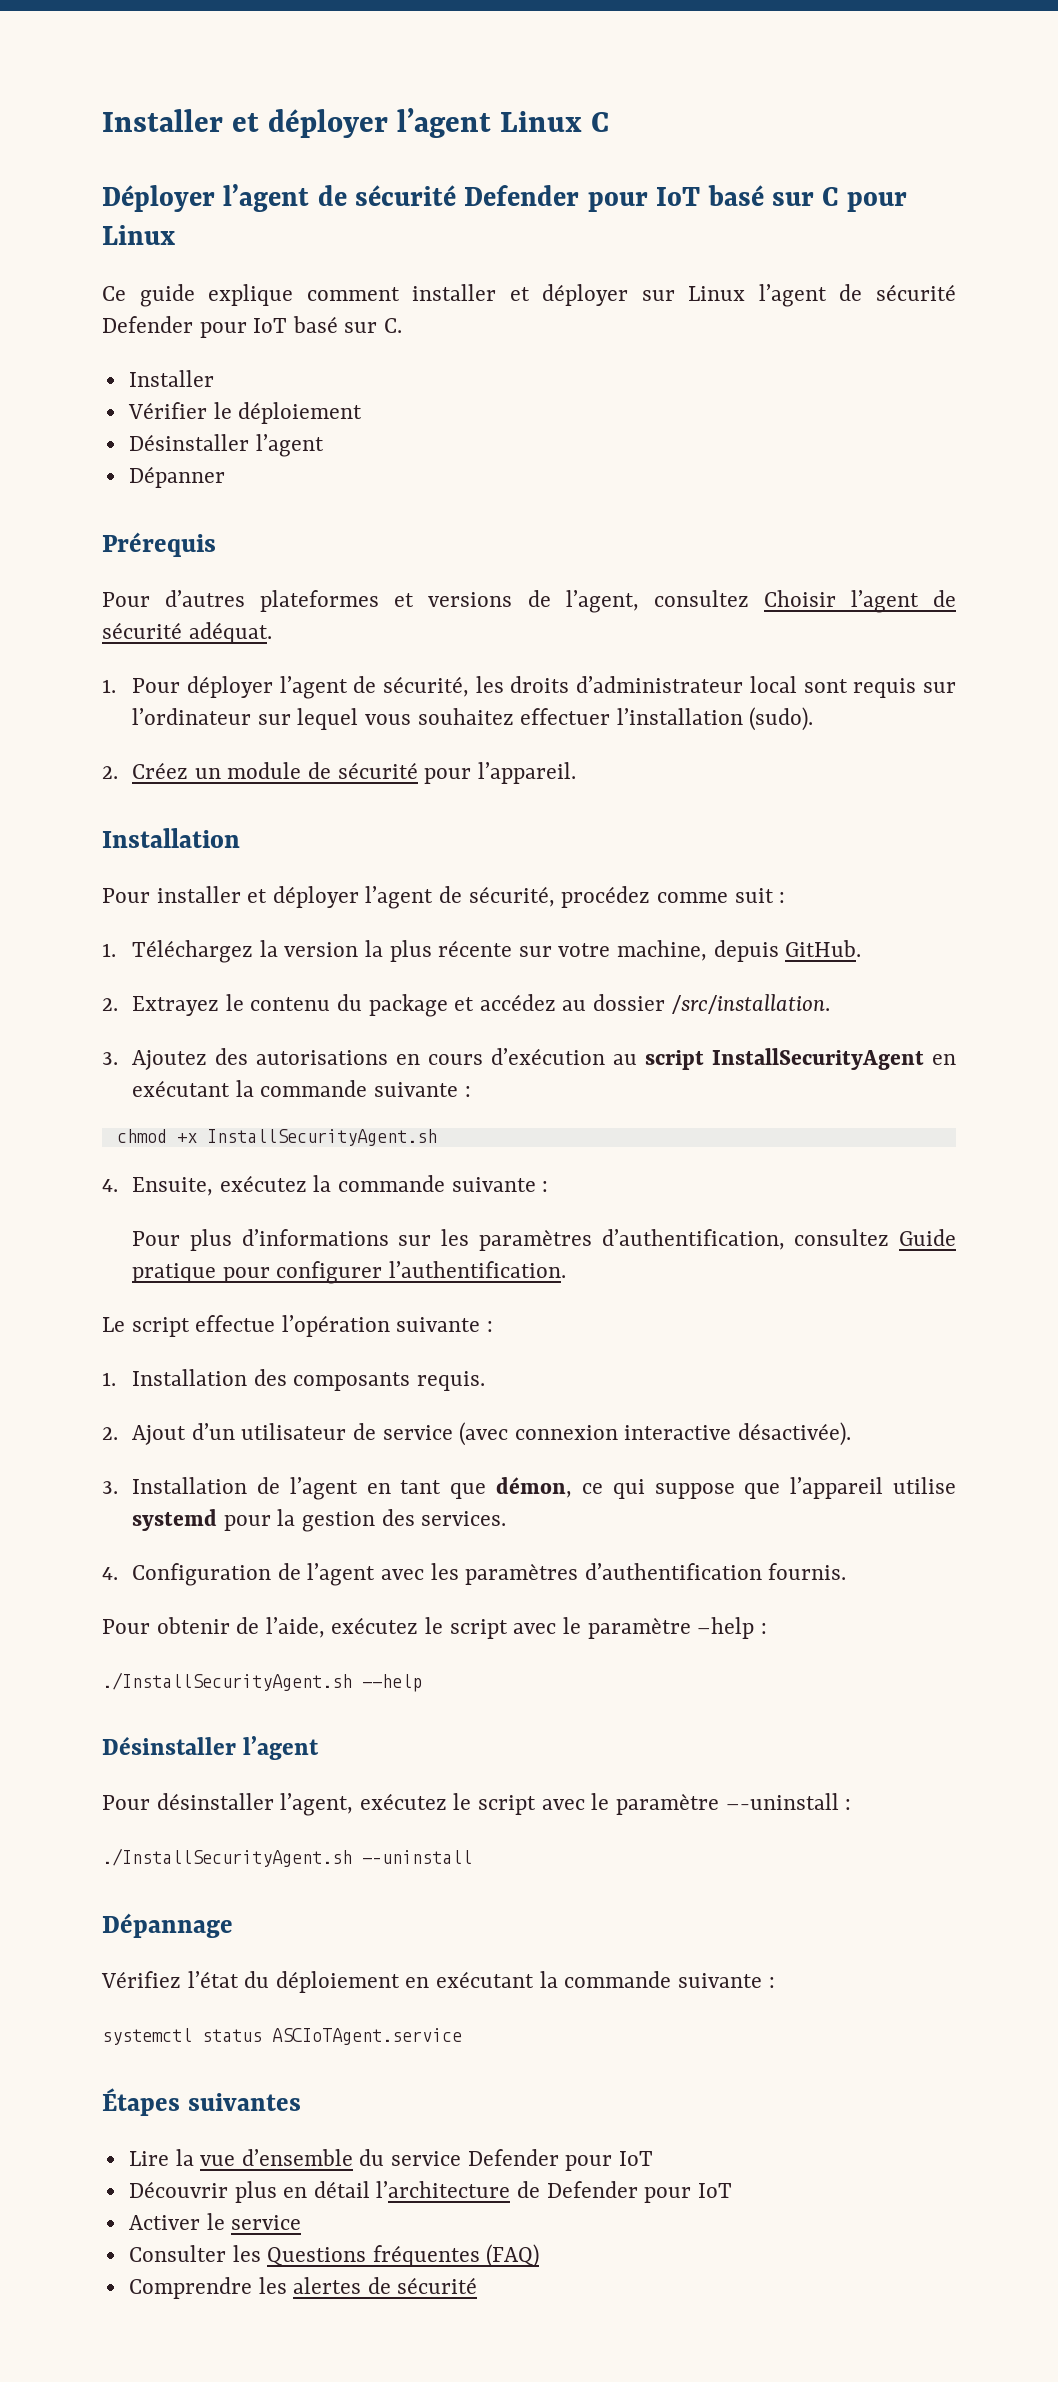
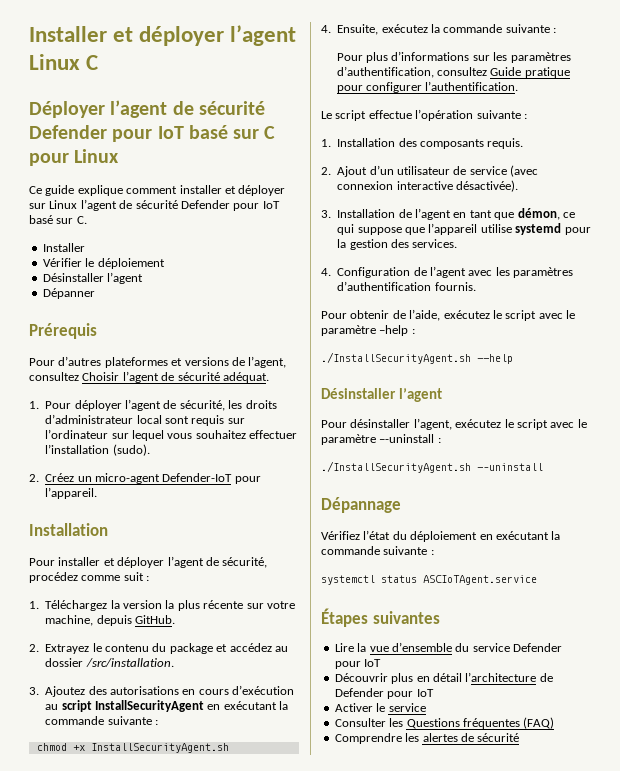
- 2. Créez un module de sécurité pour l’appareil.
+ 2. Créez un micro-agent Defender-IoT pour l’appareil.

